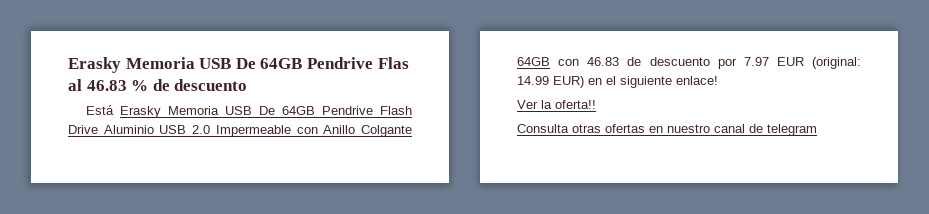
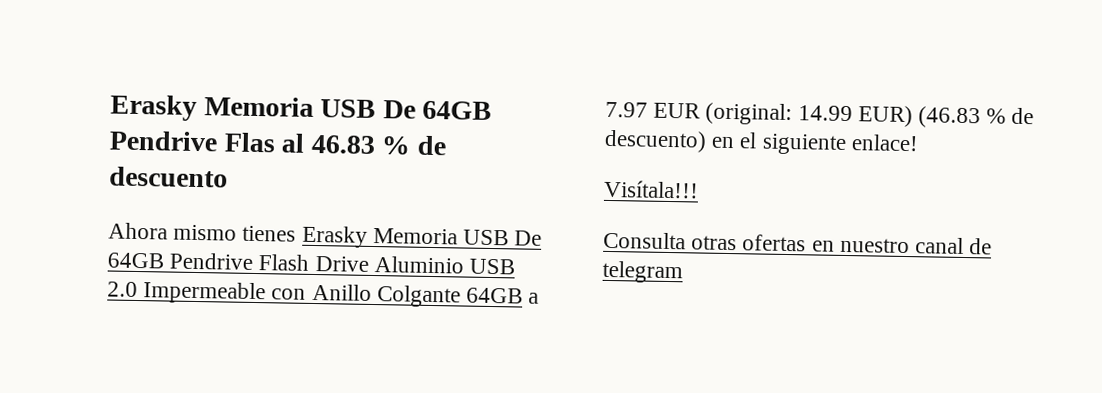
- Está Erasky Memoria USB De 64GB Pendrive Flash Drive Aluminio USB 2.0 Impermeable con Anillo Colgante 64GB con 46.83 de descuento por 7.97 EUR (original: 14.99 EUR) en el siguiente enlace!
+ Ahora mismo tienes Erasky Memoria USB De 64GB Pendrive Flash Drive Aluminio USB 2.0 Impermeable con Anillo Colgante 64GB a 7.97 EUR (original: 14.99 EUR) (46.83 % de descuento) en el siguiente enlace!
- Ver la oferta!!
+ Visítala!!!

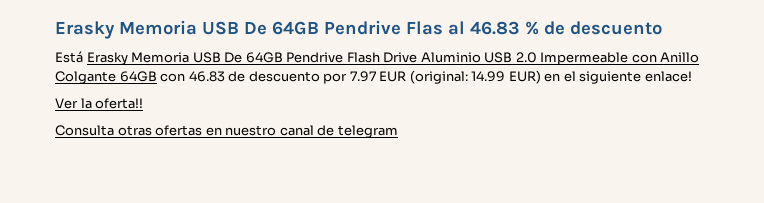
- Ahora mismo tienes Erasky Memoria USB De 64GB Pendrive Flash Drive Aluminio USB 2.0 Impermeable con Anillo Colgante 64GB a 7.97 EUR (original: 14.99 EUR) (46.83 % de descuento) en el siguiente enlace!
+ Está Erasky Memoria USB De 64GB Pendrive Flash Drive Aluminio USB 2.0 Impermeable con Anillo Colgante 64GB con 46.83 de descuento por 7.97 EUR (original: 14.99 EUR) en el siguiente enlace!
- Visítala!!!
+ Ver la oferta!!

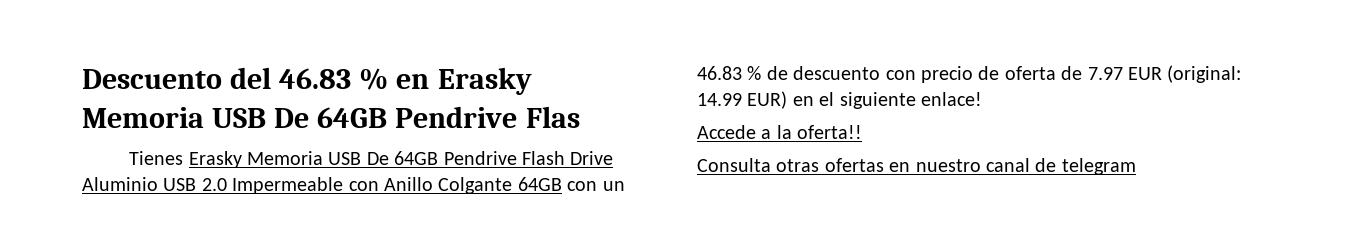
- Erasky Memoria USB De 64GB Pendrive Flas al 46.83 % de descuento
- Está Erasky Memoria USB De 64GB Pendrive Flash Drive Aluminio USB 2.0 Impermeable con Anillo Colgante 64GB con 46.83 de descuento por 7.97 EUR (original: 14.99 EUR) en el siguiente enlace!
+ Descuento del 46.83 % en Erasky Memoria USB De 64GB Pendrive Flas
+ Tienes Erasky Memoria USB De 64GB Pendrive Flash Drive Aluminio USB 2.0 Impermeable con Anillo Colgante 64GB con un 46.83 % de descuento con precio de oferta de 7.97 EUR (original: 14.99 EUR) en el siguiente enlace!
- Ver la oferta!!
+ Accede a la oferta!!

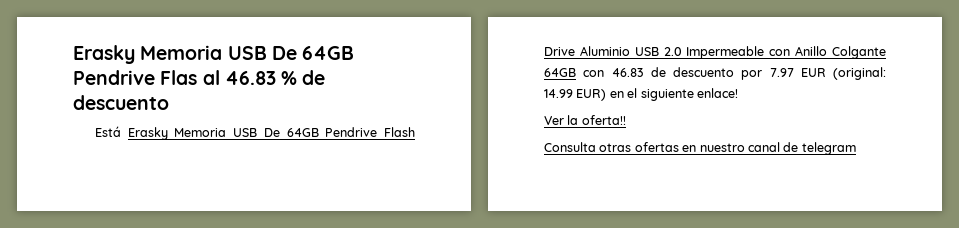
- Descuento del 46.83 % en Erasky Memoria USB De 64GB Pendrive Flas
- Tienes Erasky Memoria USB De 64GB Pendrive Flash Drive Aluminio USB 2.0 Impermeable con Anillo Colgante 64GB con un 46.83 % de descuento con precio de oferta de 7.97 EUR (original: 14.99 EUR) en el siguiente enlace!
+ Erasky Memoria USB De 64GB Pendrive Flas al 46.83 % de descuento
+ Está Erasky Memoria USB De 64GB Pendrive Flash Drive Aluminio USB 2.0 Impermeable con Anillo Colgante 64GB con 46.83 de descuento por 7.97 EUR (original: 14.99 EUR) en el siguiente enlace!
- Accede a la oferta!!
+ Ver la oferta!!

